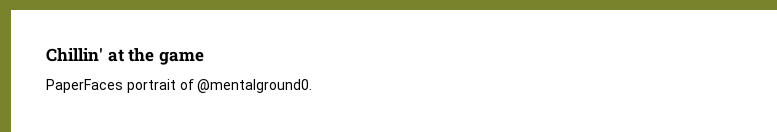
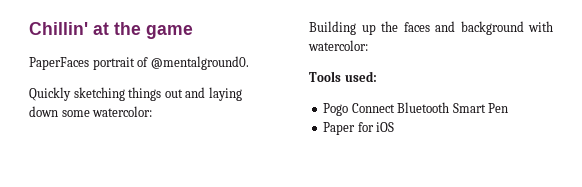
+ Quickly sketching things out and laying down some watercolor:
+ Building up the faces and background with watercolor:
+ Tools used:
+ Pogo Connect Bluetooth Smart Pen
+ Paper for iOS

